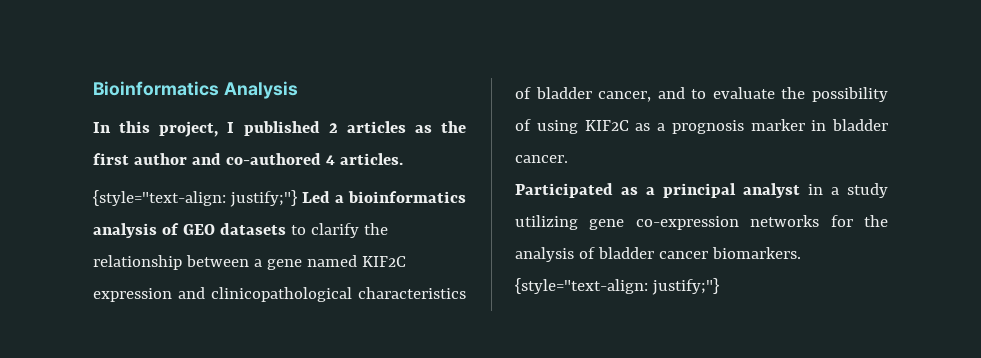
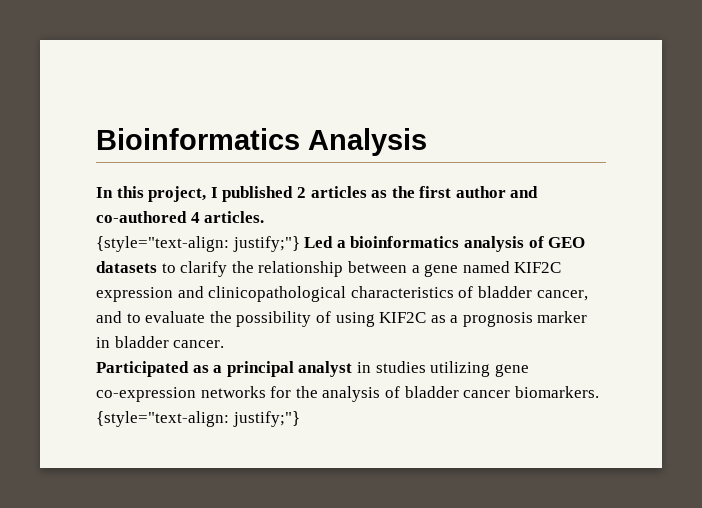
- Participated as a principal analyst in a study utilizing gene co-expression networks for the analysis of bladder cancer biomarkers.
+ Participated as a principal analyst in studies utilizing gene co-expression networks for the analysis of bladder cancer biomarkers.

